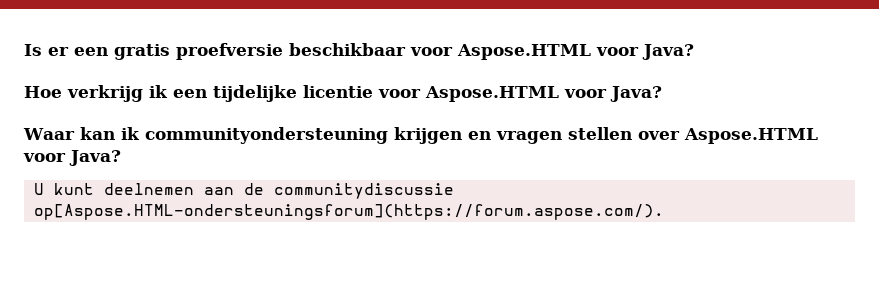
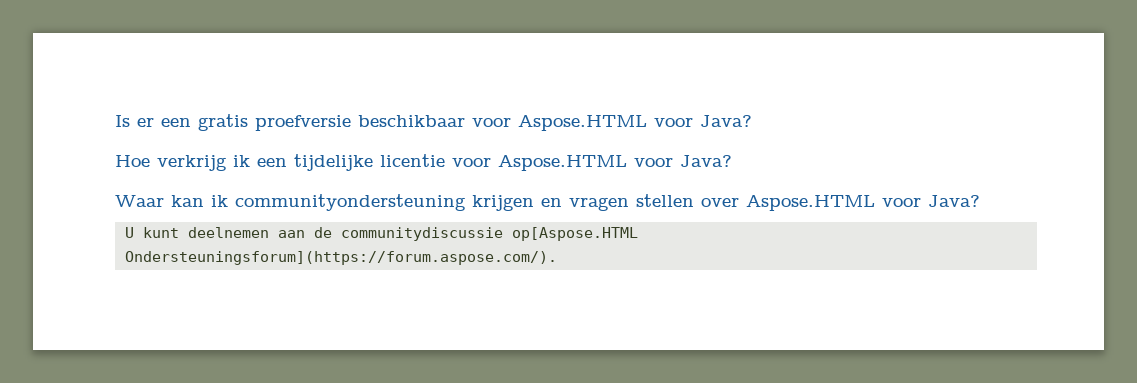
- U kunt deelnemen aan de communitydiscussie op[Aspose.HTML-ondersteuningsforum](https://forum.aspose.com/).
+ U kunt deelnemen aan de communitydiscussie op[Aspose.HTML Ondersteuningsforum](https://forum.aspose.com/).

